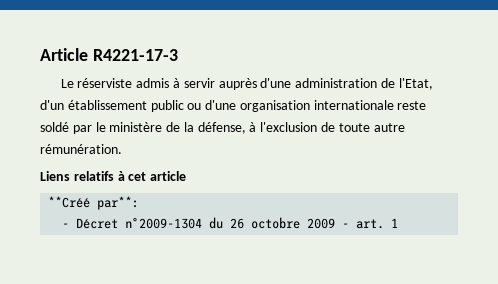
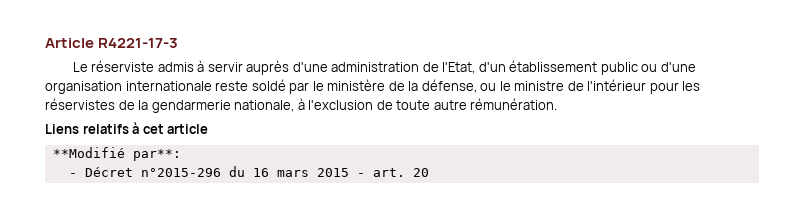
- Le réserviste admis à servir auprès d'une administration de l'Etat, d'un établissement public ou d'une organisation internationale reste soldé par le ministère de la défense, à l'exclusion de toute autre rémunération.
+ Le réserviste admis à servir auprès d'une administration de l'Etat, d'un établissement public ou d'une organisation internationale reste soldé par le ministère de la défense, ou le ministre de l'intérieur pour les réservistes de la gendarmerie nationale, à l'exclusion de toute autre rémunération.
- **Créé par**:
+ **Modifié par**:
- - Décret n°2009-1304 du 26 octobre 2009 - art. 1
+ - Décret n°2015-296 du 16 mars 2015 - art. 20

